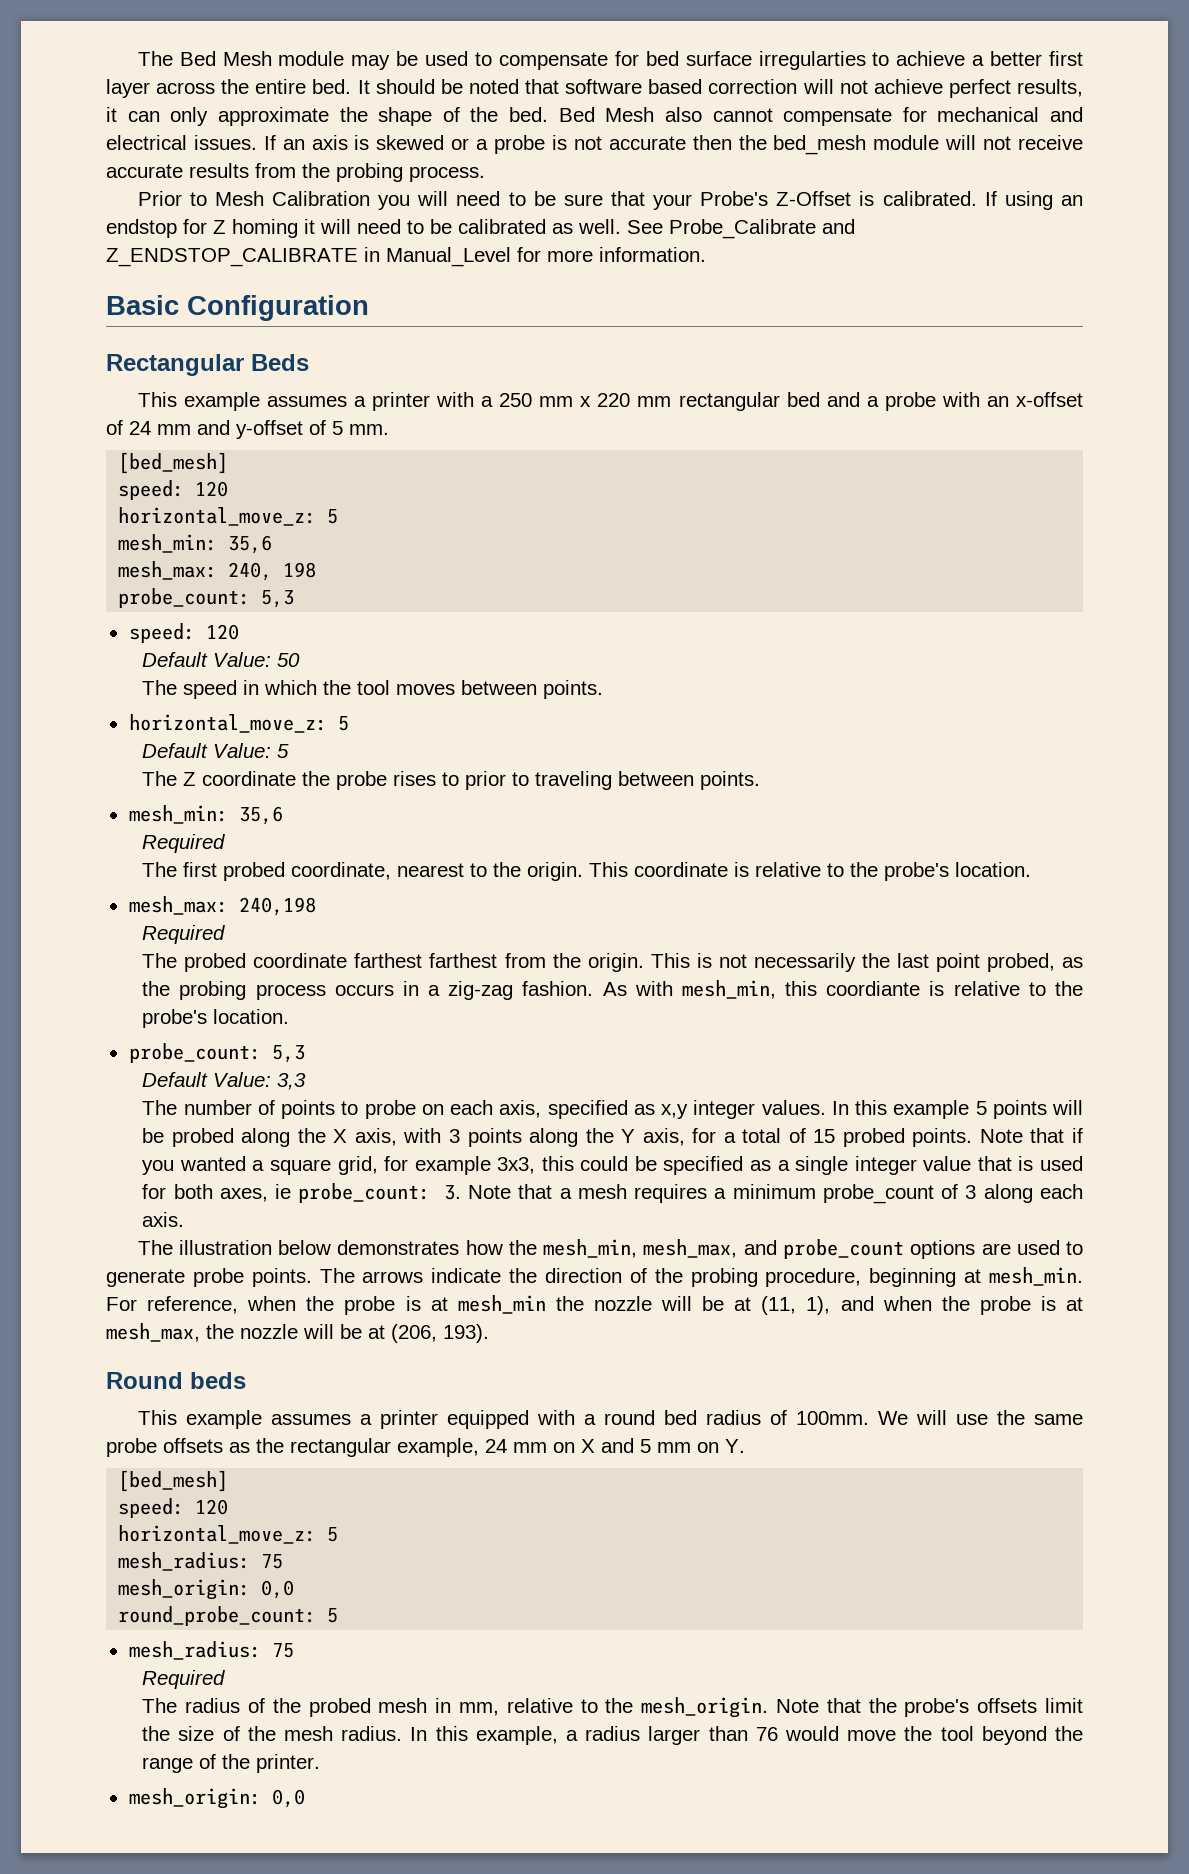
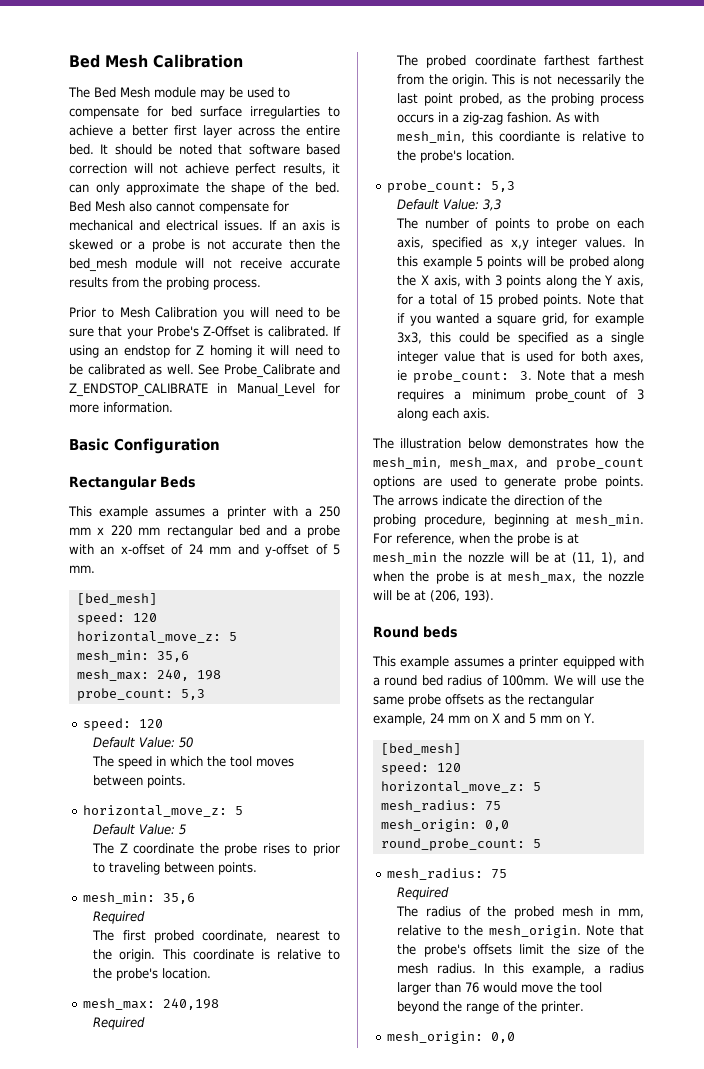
+ Bed Mesh Calibration

